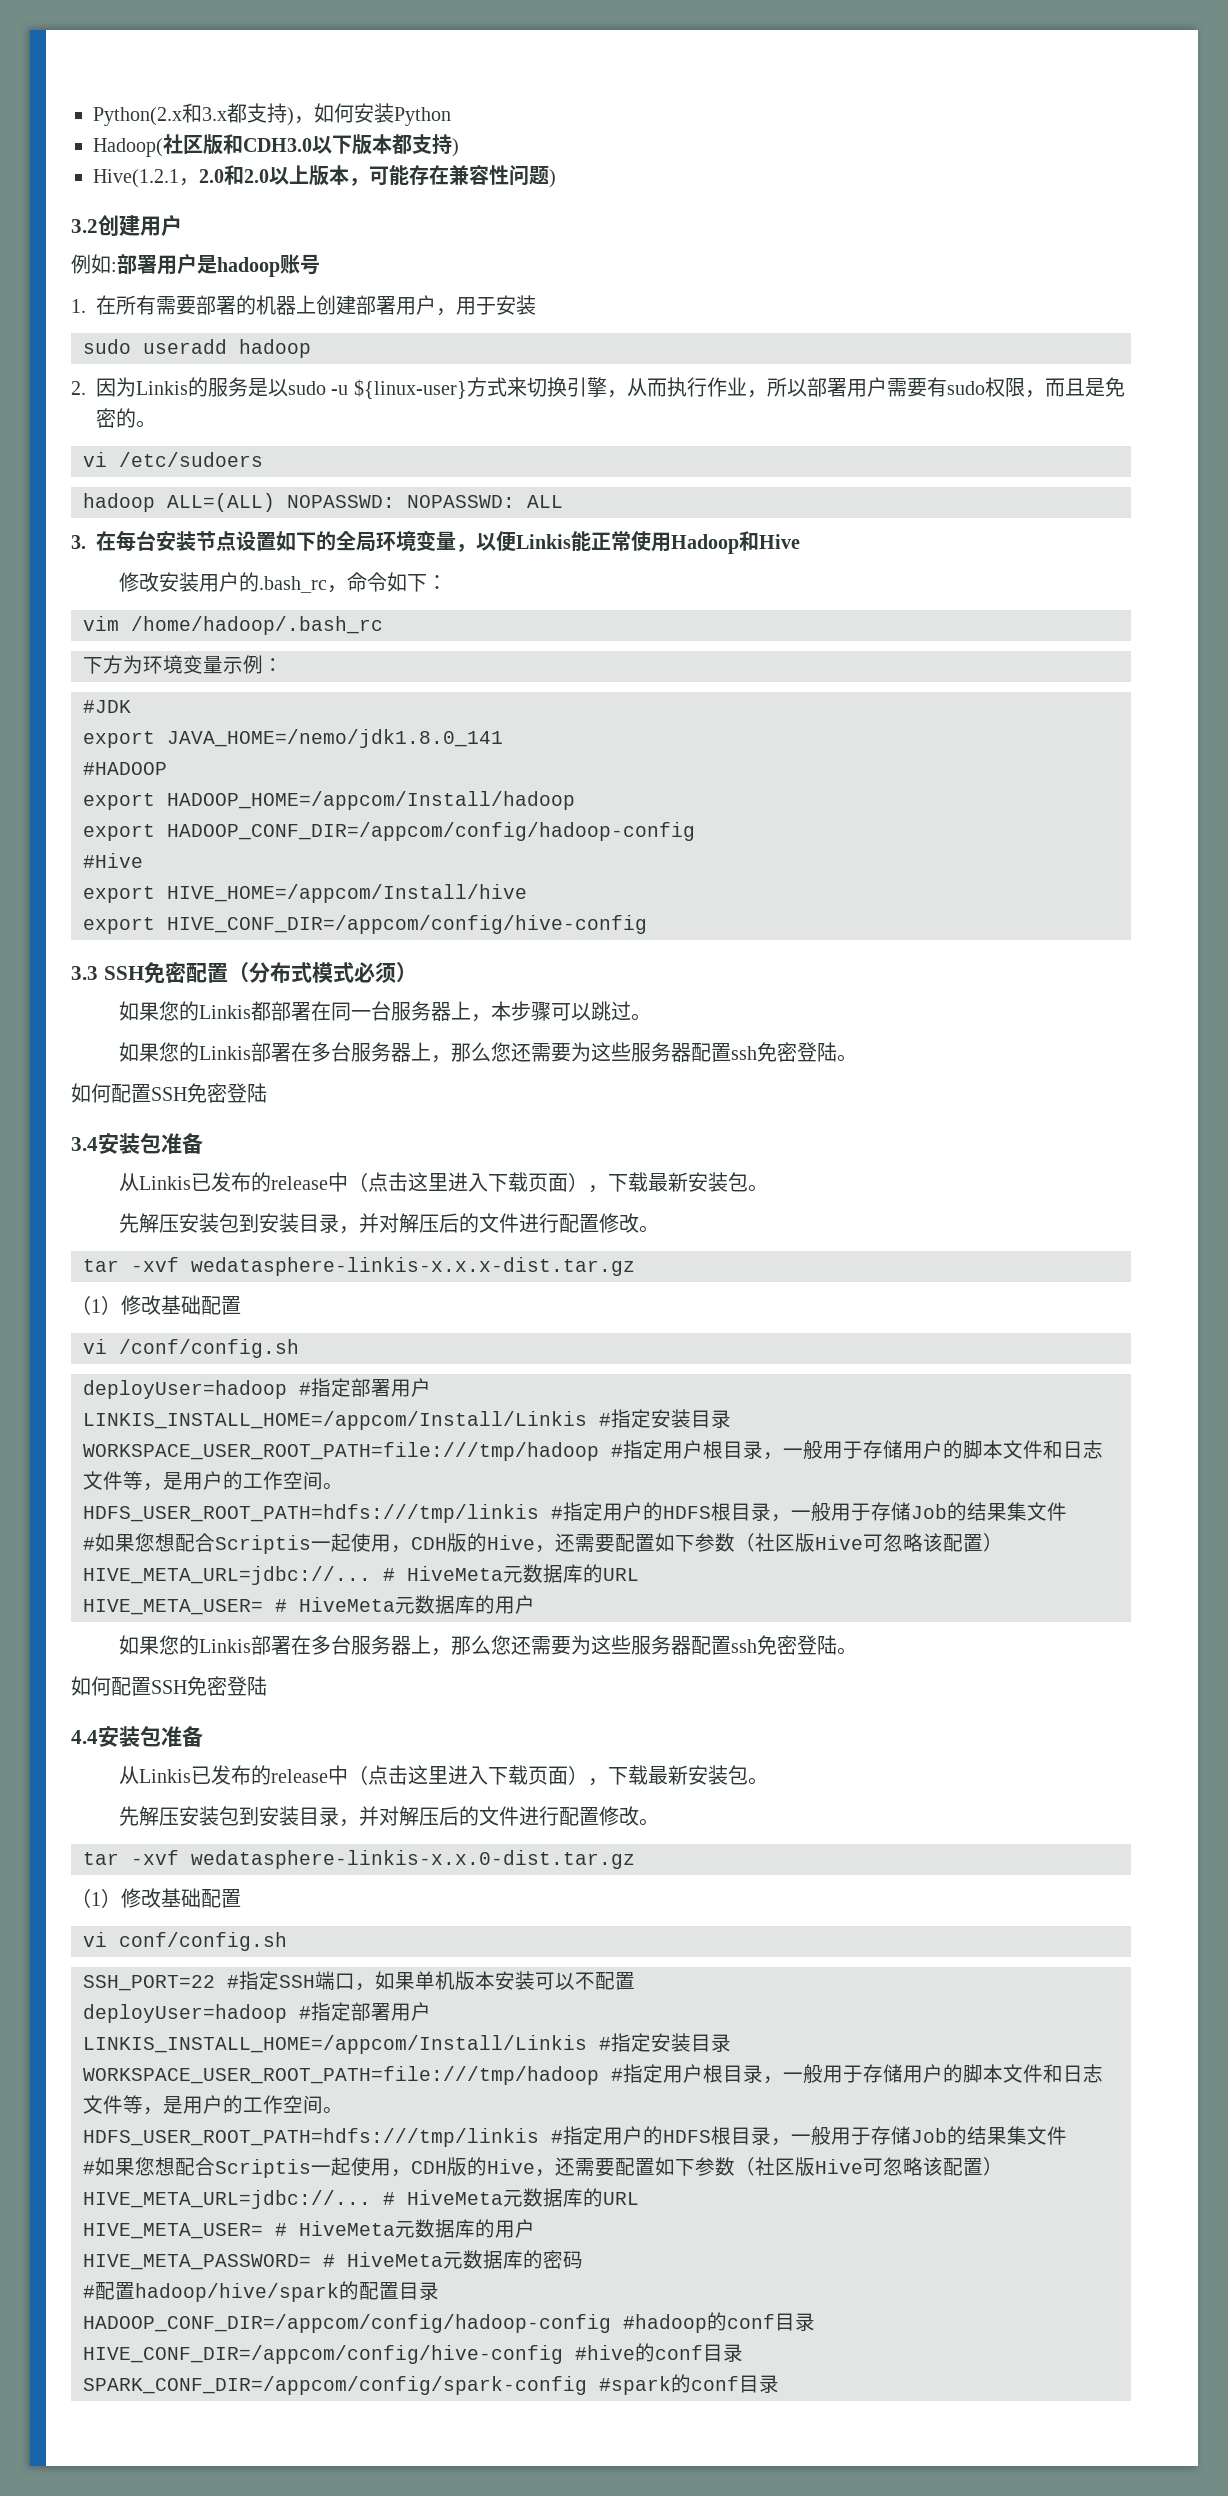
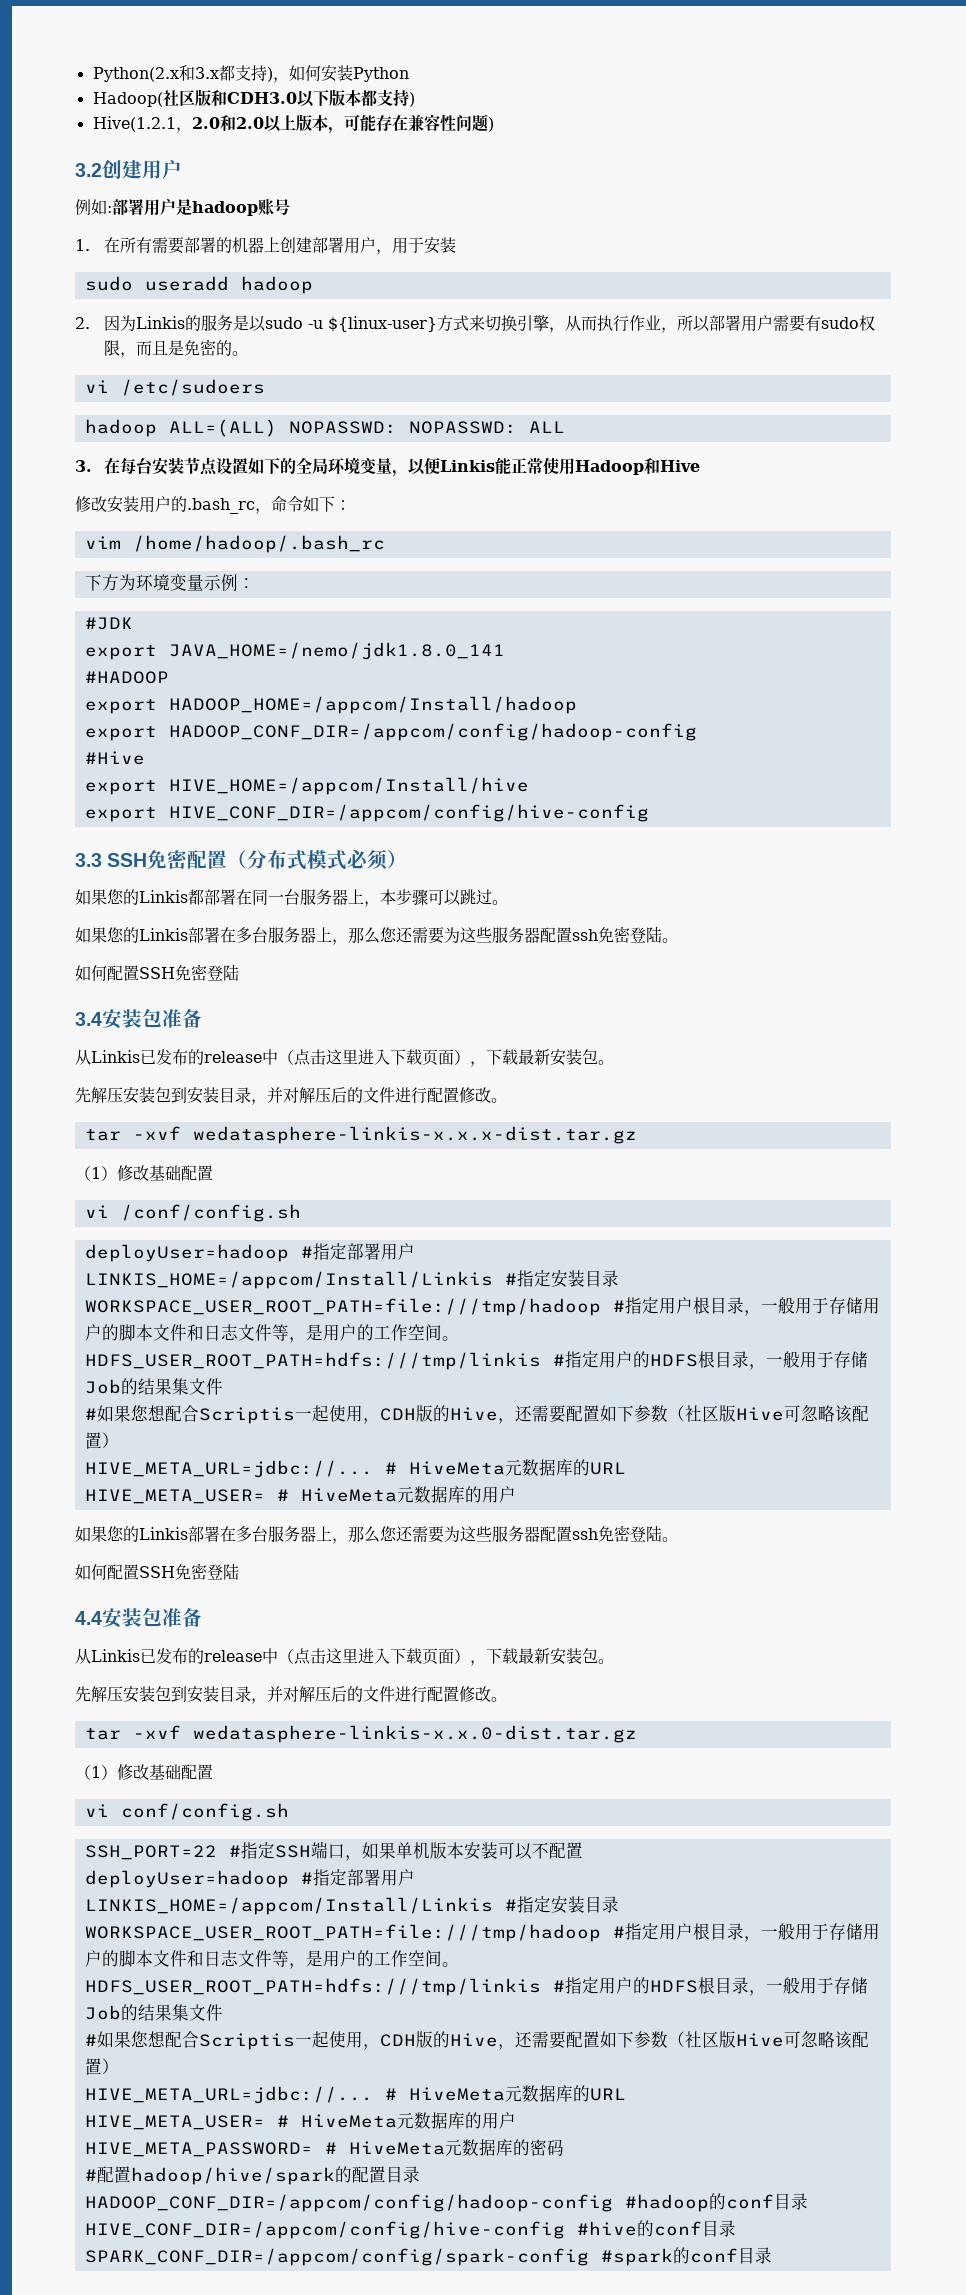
  vi /conf/config.sh
  deployUser=hadoop #指定部署用户
- LINKIS_INSTALL_HOME=/appcom/Install/Linkis #指定安装目录
+ LINKIS_HOME=/appcom/Install/Linkis #指定安装目录
  SSH_PORT=22 #指定SSH端口，如果单机版本安装可以不配置
  deployUser=hadoop #指定部署用户
- LINKIS_INSTALL_HOME=/appcom/Install/Linkis #指定安装目录
+ LINKIS_HOME=/appcom/Install/Linkis #指定安装目录

